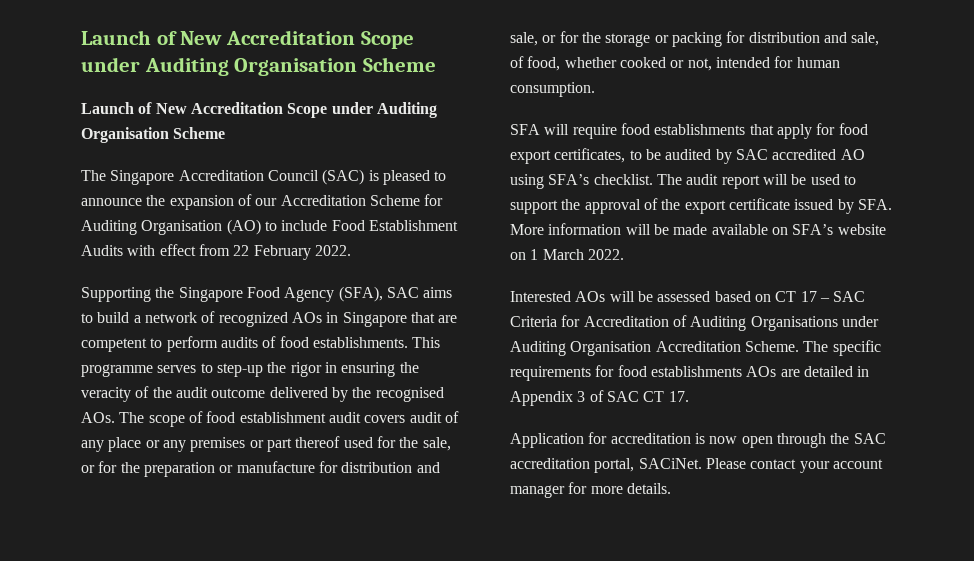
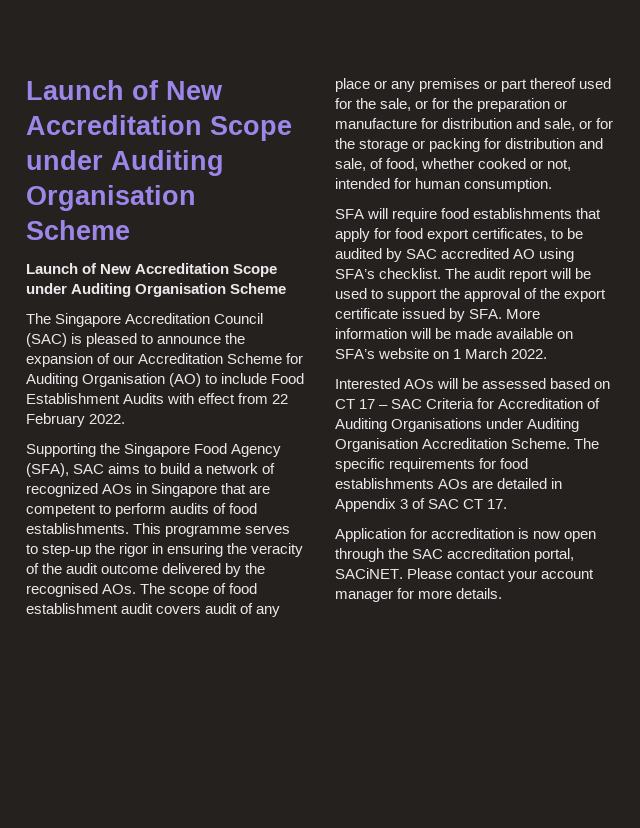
- Application for accreditation is now open through the SAC accreditation portal, SACiNet.
+ Application for accreditation is now open through the SAC accreditation portal, SACiNET.

